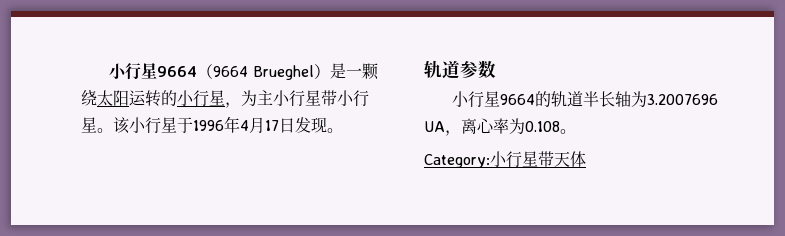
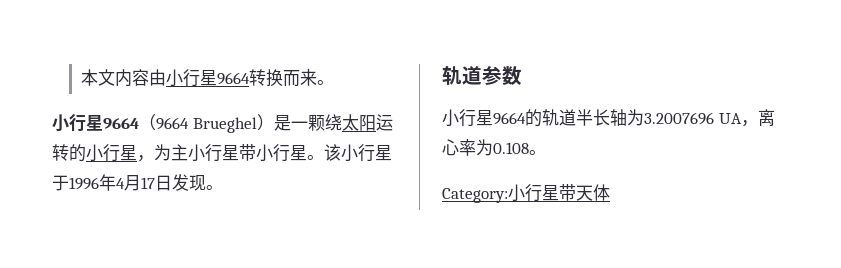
+ 本文内容由小行星9664转换而来。

